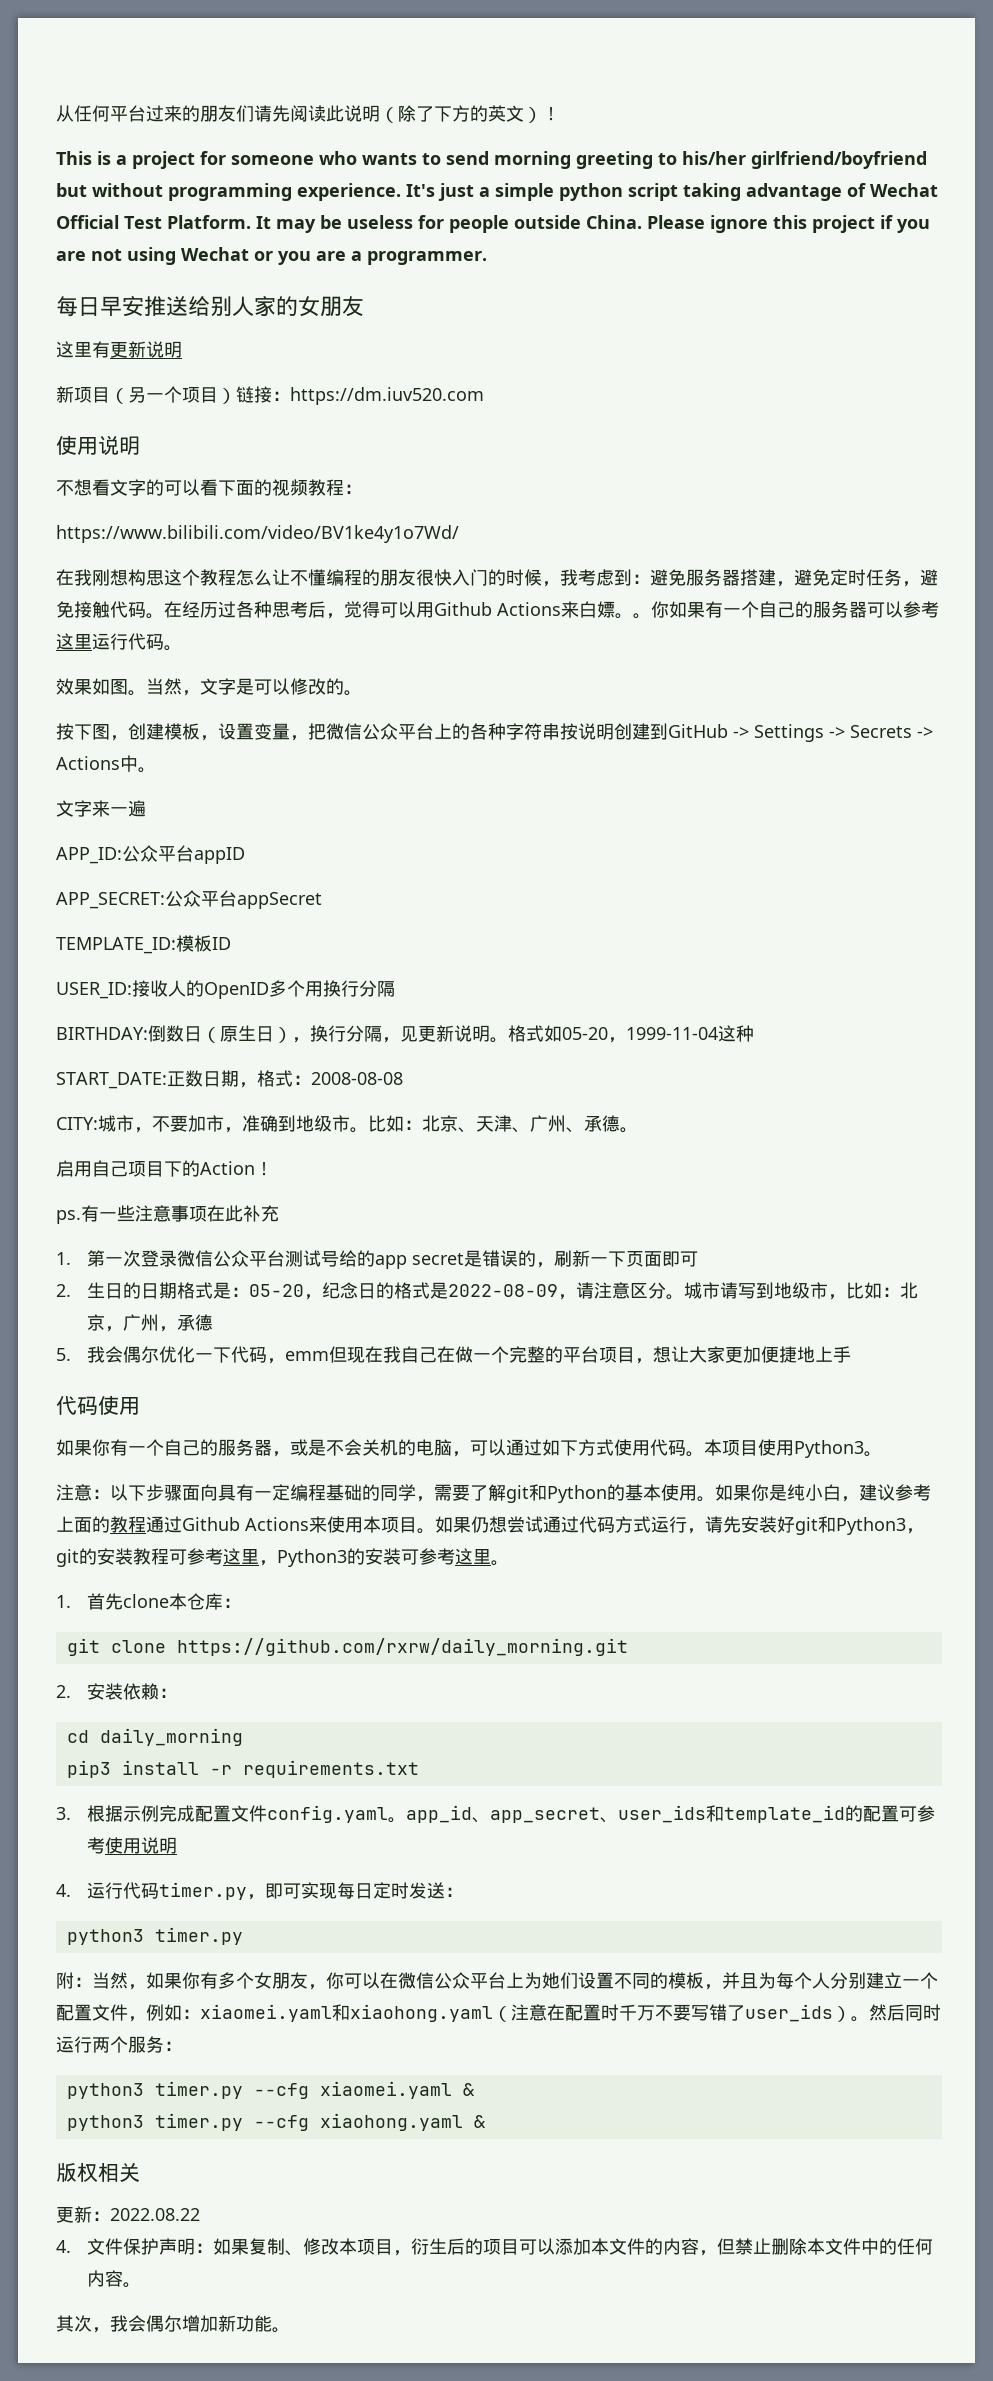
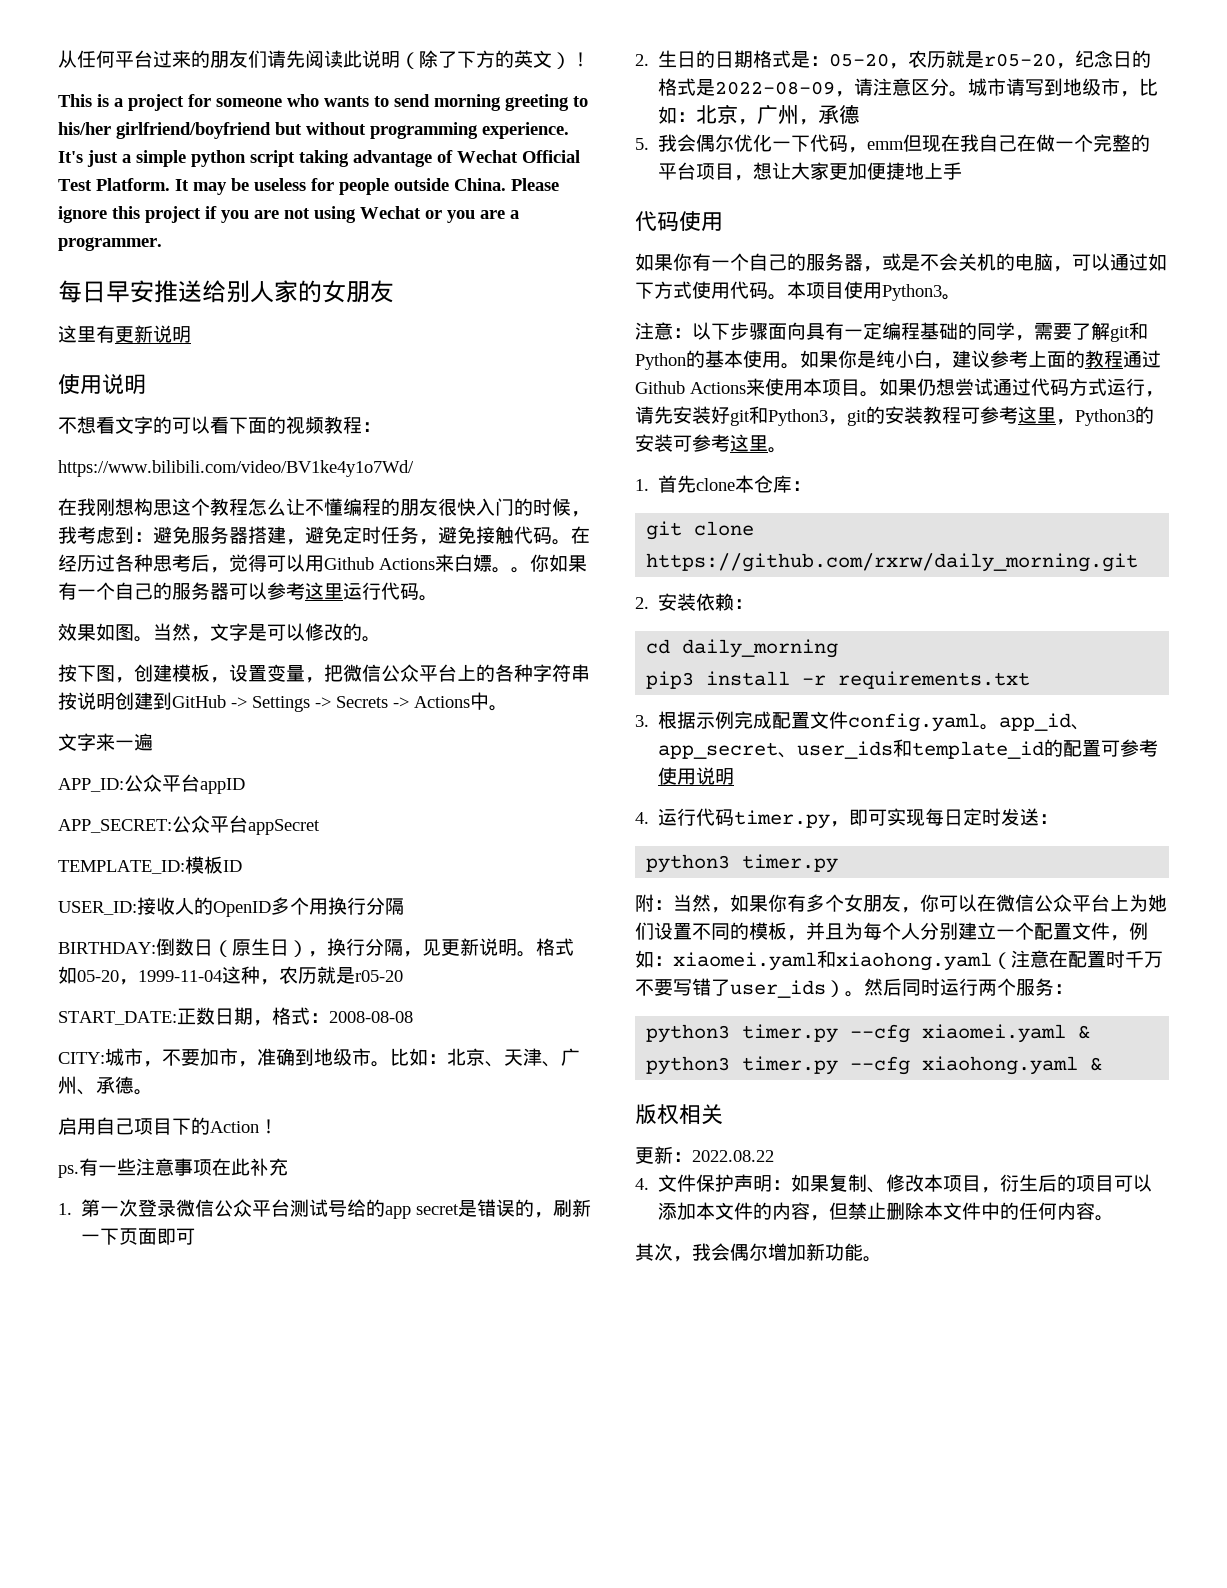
- 新项目（另一个项目）链接：https://dm.iuv520.com
- 格式如05-20，1999-11-04这种
+ 格式如05-20，1999-11-04这种，农历就是r05-20
- 2.生日的日期格式是：05-20，纪念日的格式是2022-08-09，请注意区分。
+ 2.生日的日期格式是：05-20，农历就是r05-20，纪念日的格式是2022-08-09，请注意区分。

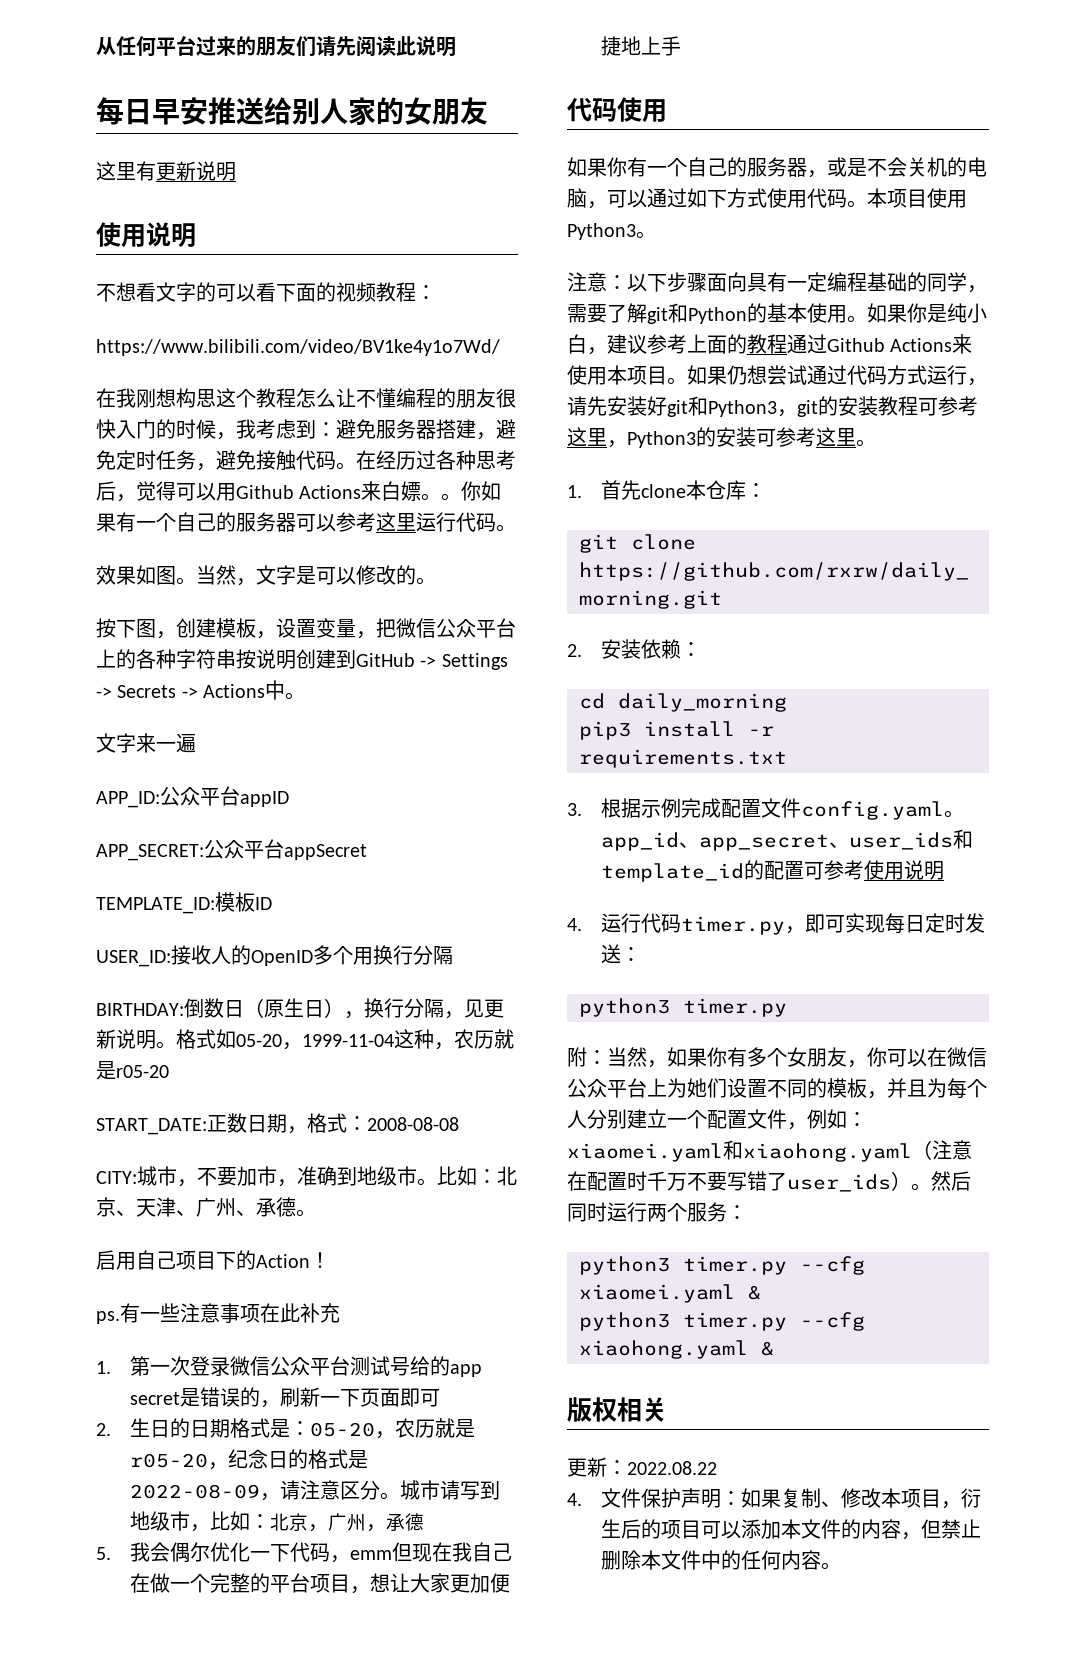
- 从任何平台过来的朋友们请先阅读此说明（除了下方的英文）！
- This is a project for someone who wants to send morning greeting to his/her girlfriend/boyfriend but without programming experience. It's just a simple python script taking advantage of Wechat Official Test Platform. It may be useless for people outside China. Please ignore this project if you are not using Wechat or you are a programmer.
+ 从任何平台过来的朋友们请先阅读此说明
- 其次，我会偶尔增加新功能。

